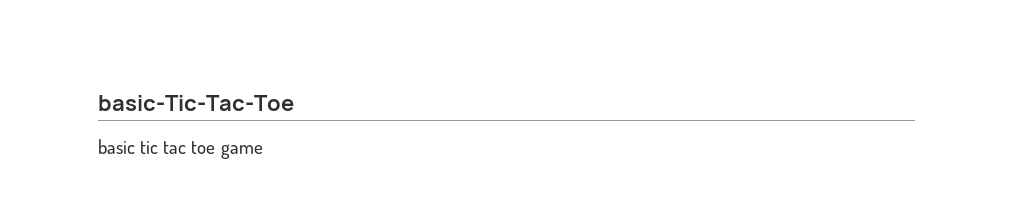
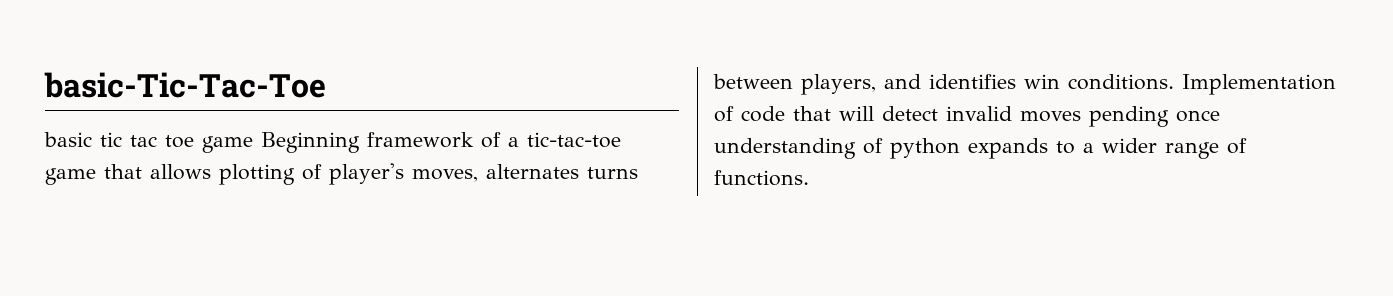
- basic tic tac toe game
+ basic tic tac toe game Beginning framework of a tic-tac-toe game that allows plotting of player's moves, alternates turns between players, and identifies win conditions. Implementation of code that will detect invalid moves pending once understanding of python expands to a wider range of functions.

